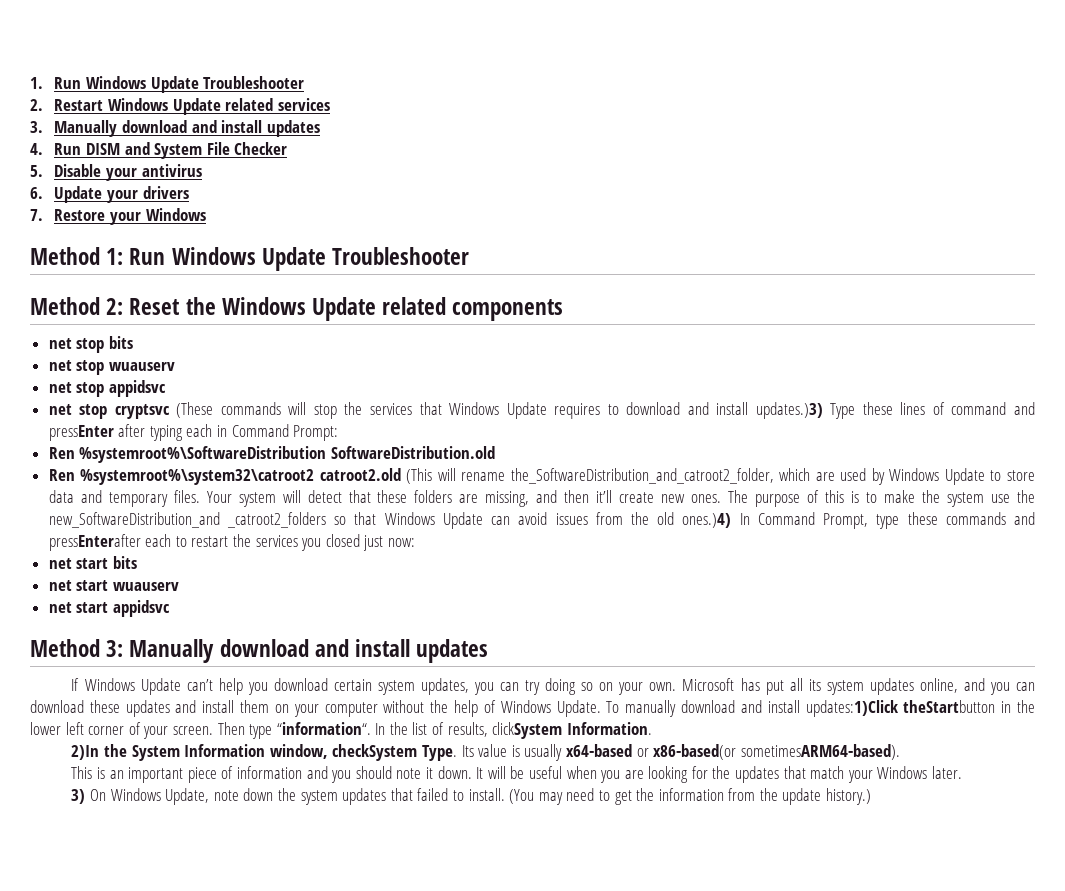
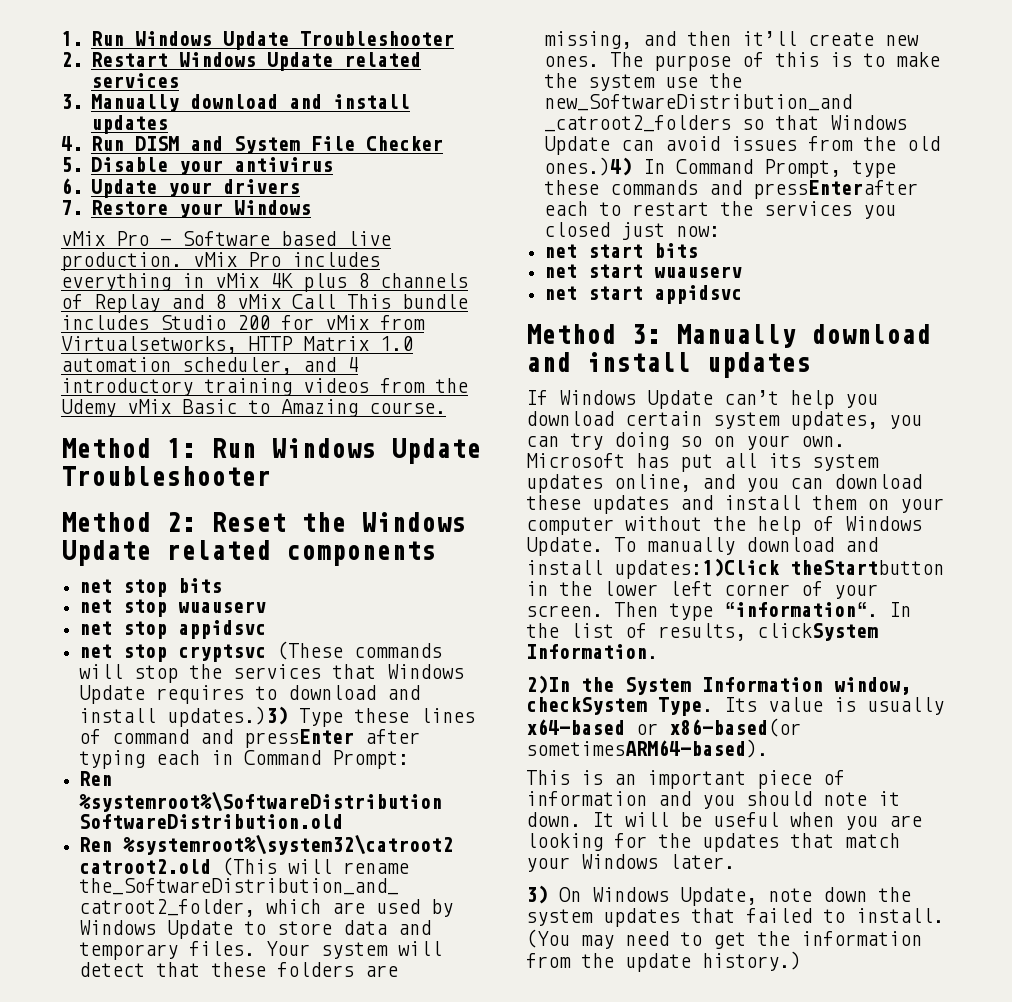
+ vMix Pro - Software based live production. vMix Pro includes everything in vMix 4K plus 8 channels of Replay and 8 vMix Call This bundle includes Studio 200 for vMix from Virtualsetworks, HTTP Matrix 1.0 automation scheduler, and 4 introductory training videos from the Udemy vMix Basic to Amazing course.

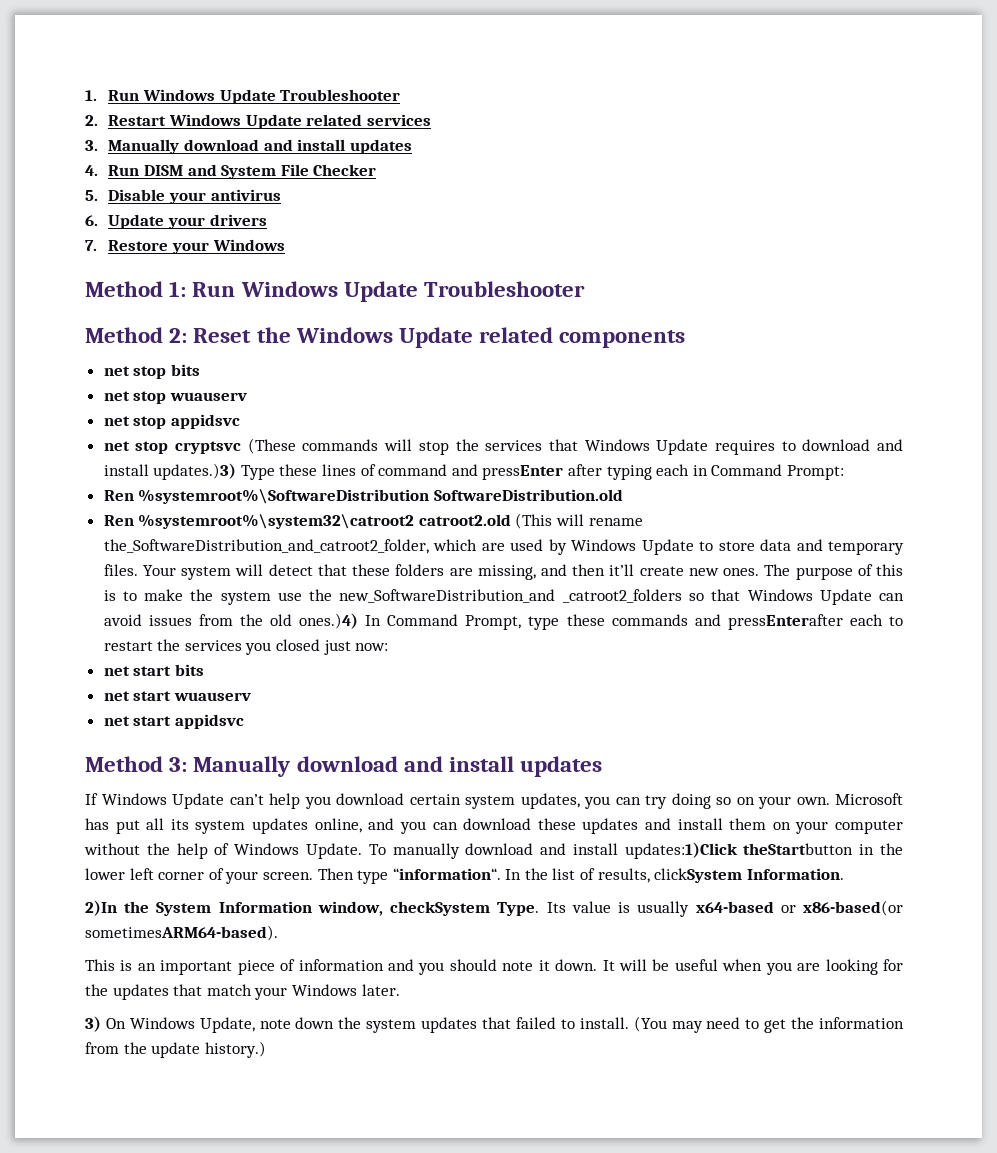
- vMix Pro - Software based live production. vMix Pro includes everything in vMix 4K plus 8 channels of Replay and 8 vMix Call This bundle includes Studio 200 for vMix from Virtualsetworks, HTTP Matrix 1.0 automation scheduler, and 4 introductory training videos from the Udemy vMix Basic to Amazing course.

